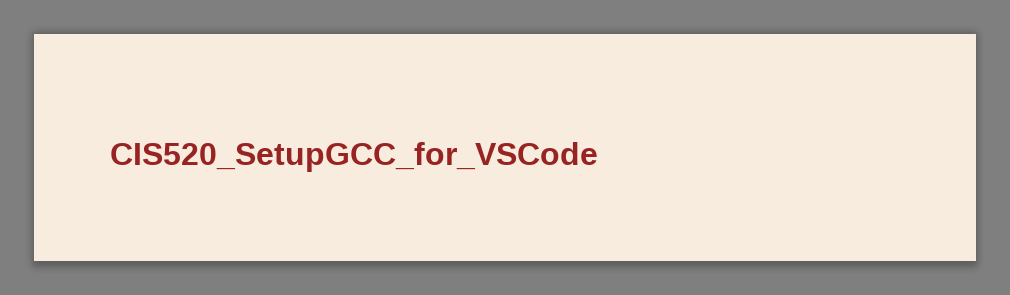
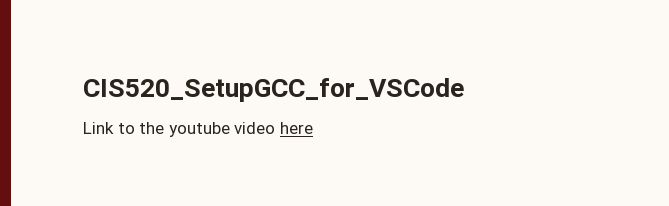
+ Link to the youtube video here

